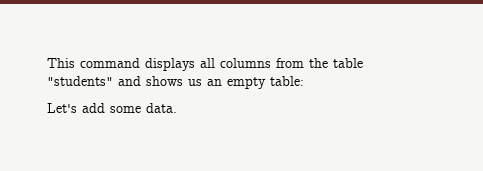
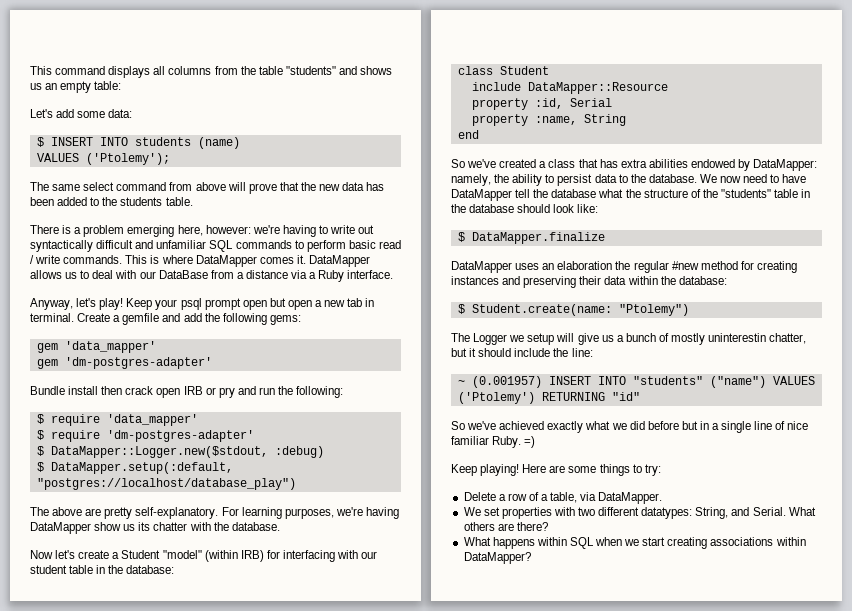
- Let's add some data.
+ Let's add some data:
+ $ INSERT INTO students (name)
+ VALUES ('Ptolemy');
+ The same select command from above will prove that the new data has been added to the students table.
+ There is a problem emerging here, however: we're having to write out syntactically difficult and unfamiliar SQL commands to perform basic read / write commands. This is where DataMapper comes it. DataMapper allows us to deal with our DataBase from a distance via a Ruby interface.
+ Anyway, let's play! Keep your psql prompt open but open a new tab in terminal. Create a gemfile and add the following gems:
+ gem 'data_mapper'
+ gem 'dm-postgres-adapter'
+ Bundle install then crack open IRB or pry and run the following:
+ $ require 'data_mapper'
+ $ require 'dm-postgres-adapter'
+ $ DataMapper::Logger.new($stdout, :debug)
+ $ DataMapper.setup(:default, "postgres://localhost/database_play")
+ The above are pretty self-explanatory. For learning purposes, we're having DataMapper show us its chatter with the database.
+ Now let's create a Student "model" (within IRB) for interfacing with our student table in the database:
+ class Student
+ include DataMapper::Resource
+ property :id, Serial
+ property :name, String
+ end
+ So we've created a class that has extra abilities endowed by DataMapper: namely, the ability to persist data to the database. We now need to have DataMapper tell the database what the structure of the "students" table in the database should look like:
+ $ DataMapper.finalize
+ DataMapper uses an elaboration the regular #new method for creating instances and preserving their data within the database:
+ $ Student.create(name: "Ptolemy")
+ The Logger we setup will give us a bunch of mostly uninterestin chatter, but it should include the line:
+ ~ (0.001957) INSERT INTO "students" ("name") VALUES ('Ptolemy') RETURNING "id"
+ So we've achieved exactly what we did before but in a single line of nice familiar Ruby. =)
+ Keep playing! Here are some things to try:
+ Delete a row of a table, via DataMapper.
+ We set properties with two different datatypes: String, and Serial. What others are there?
+ What happens within SQL when we start creating associations within DataMapper?

